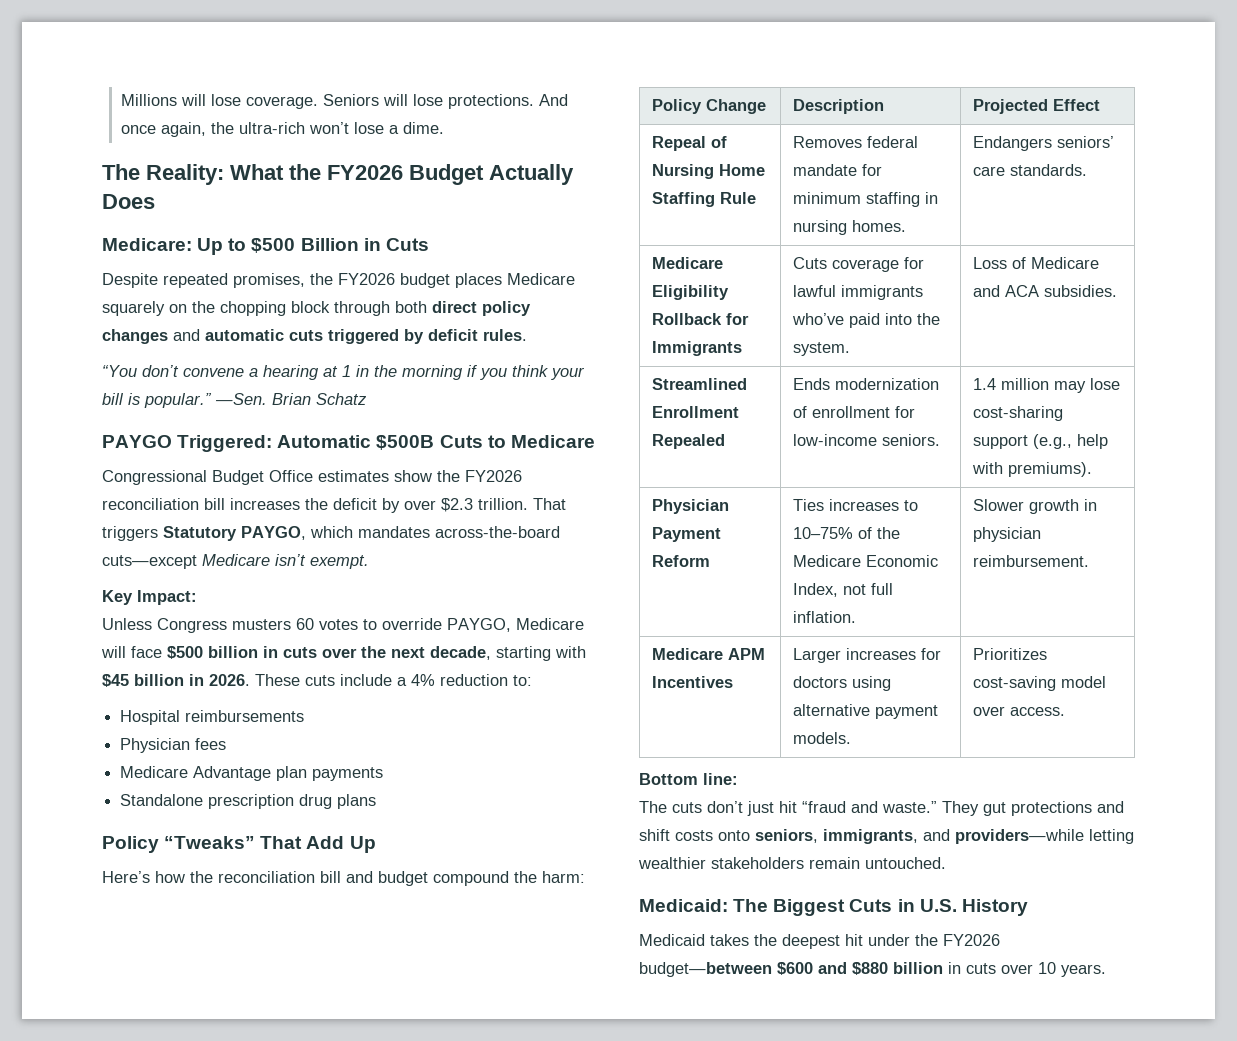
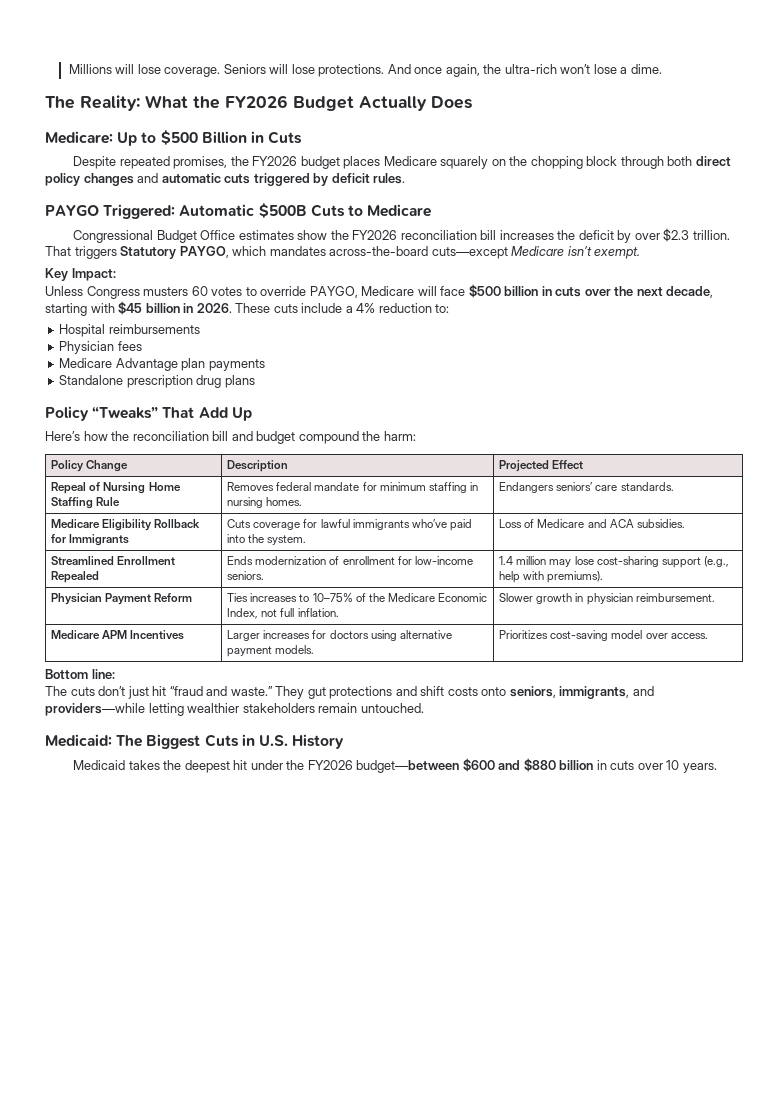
- “You don’t convene a hearing at 1 in the morning if you think your bill is popular.” —Sen. Brian Schatz

